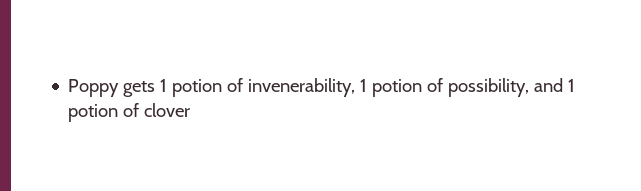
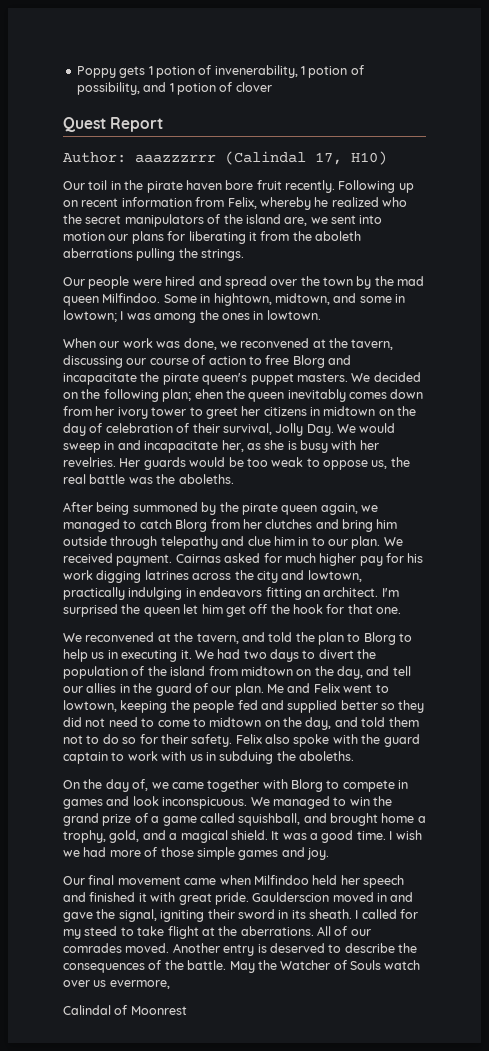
+ Quest Report
+ Author: aaazzzrrr (Calindal 17, H10)
+ Our toil in the pirate haven bore fruit recently. Following up on recent information from Felix, whereby he realized who the secret manipulators of the island are, we sent into motion our plans for liberating it from the aboleth aberrations pulling the strings.
+ Our people were hired and spread over the town by the mad queen Milfindoo. Some in hightown, midtown, and some in lowtown; I was among the ones in lowtown.
+ When our work was done, we reconvened at the tavern, discussing our course of action to free Blorg and incapacitate the pirate queen's puppet masters. We decided on the following plan; ehen the queen inevitably comes down from her ivory tower to greet her citizens in midtown on the day of celebration of their survival, Jolly Day. We would sweep in and incapacitate her, as she is busy with her revelries. Her guards would be too weak to oppose us, the real battle was the aboleths.
+ After being summoned by the pirate queen again, we managed to catch Blorg from her clutches and bring him outside through telepathy and clue him in to our plan. We received payment. Cairnas asked for much higher pay for his work digging latrines across the city and lowtown, practically indulging in endeavors fitting an architect. I'm surprised the queen let him get off the hook for that one.
+ We reconvened at the tavern, and told the plan to Blorg to help us in executing it. We had two days to divert the population of the island from midtown on the day, and tell our allies in the guard of our plan. Me and Felix went to lowtown, keeping the people fed and supplied better so they did not need to come to midtown on the day, and told them not to do so for their safety. Felix also spoke with the guard captain to work with us in subduing the aboleths.
+ On the day of, we came together with Blorg to compete in games and look inconspicuous. We managed to win the grand prize of a game called squishball, and brought home a trophy, gold, and a magical shield. It was a good time. I wish we had more of those simple games and joy.
+ Our final movement came when Milfindoo held her speech and finished it with great pride. Gaulderscion moved in and gave the signal, igniting their sword in its sheath. I called for my steed to take flight at the aberrations. All of our comrades moved. Another entry is deserved to describe the consequences of the battle. May the Watcher of Souls watch over us evermore,
+ Calindal of Moonrest

